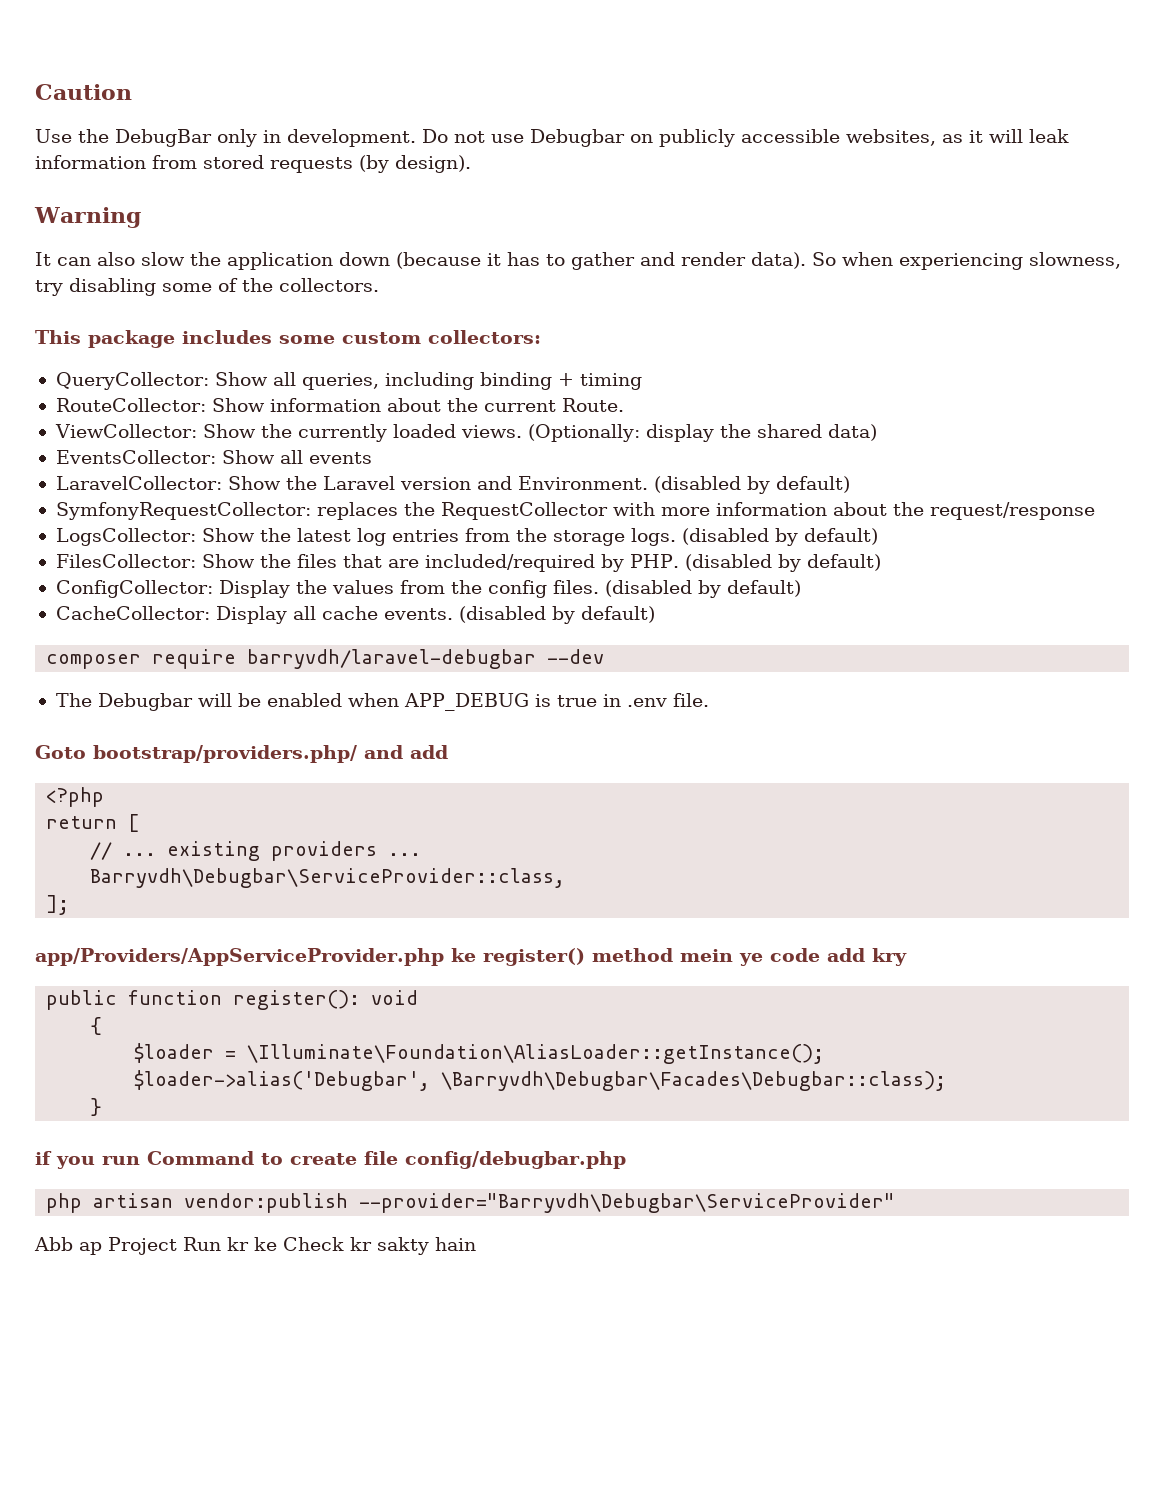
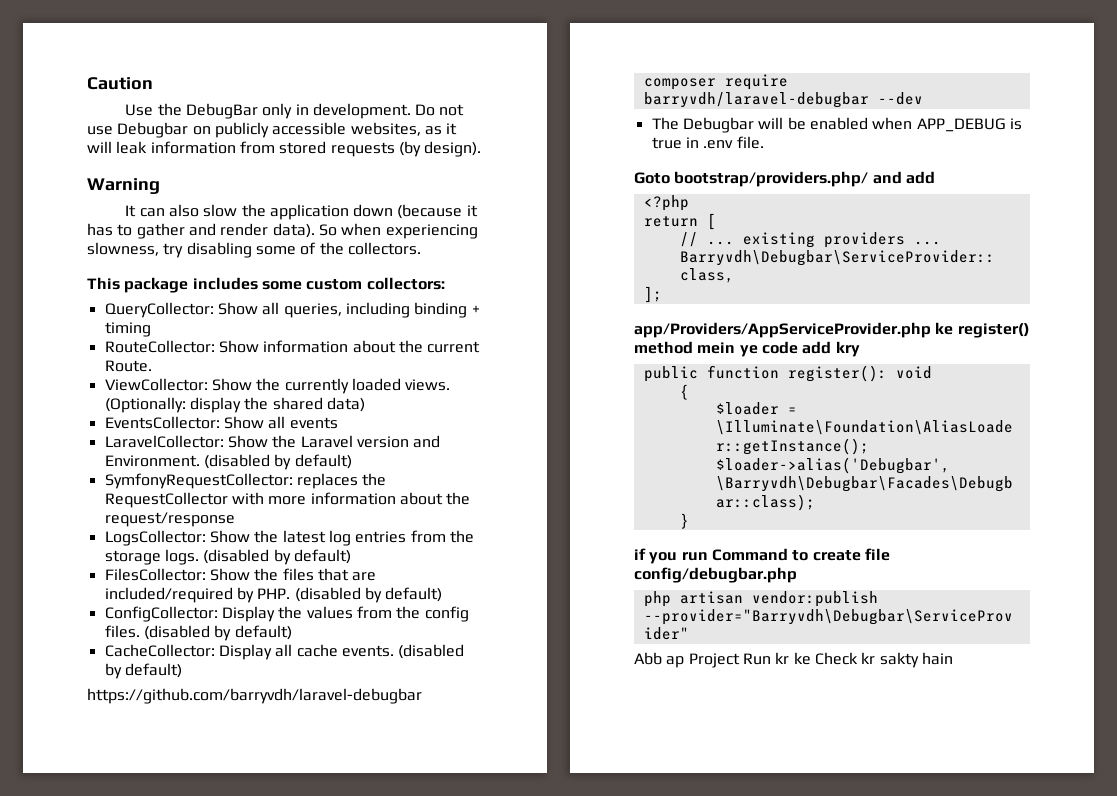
+ https://github.com/barryvdh/laravel-debugbar

